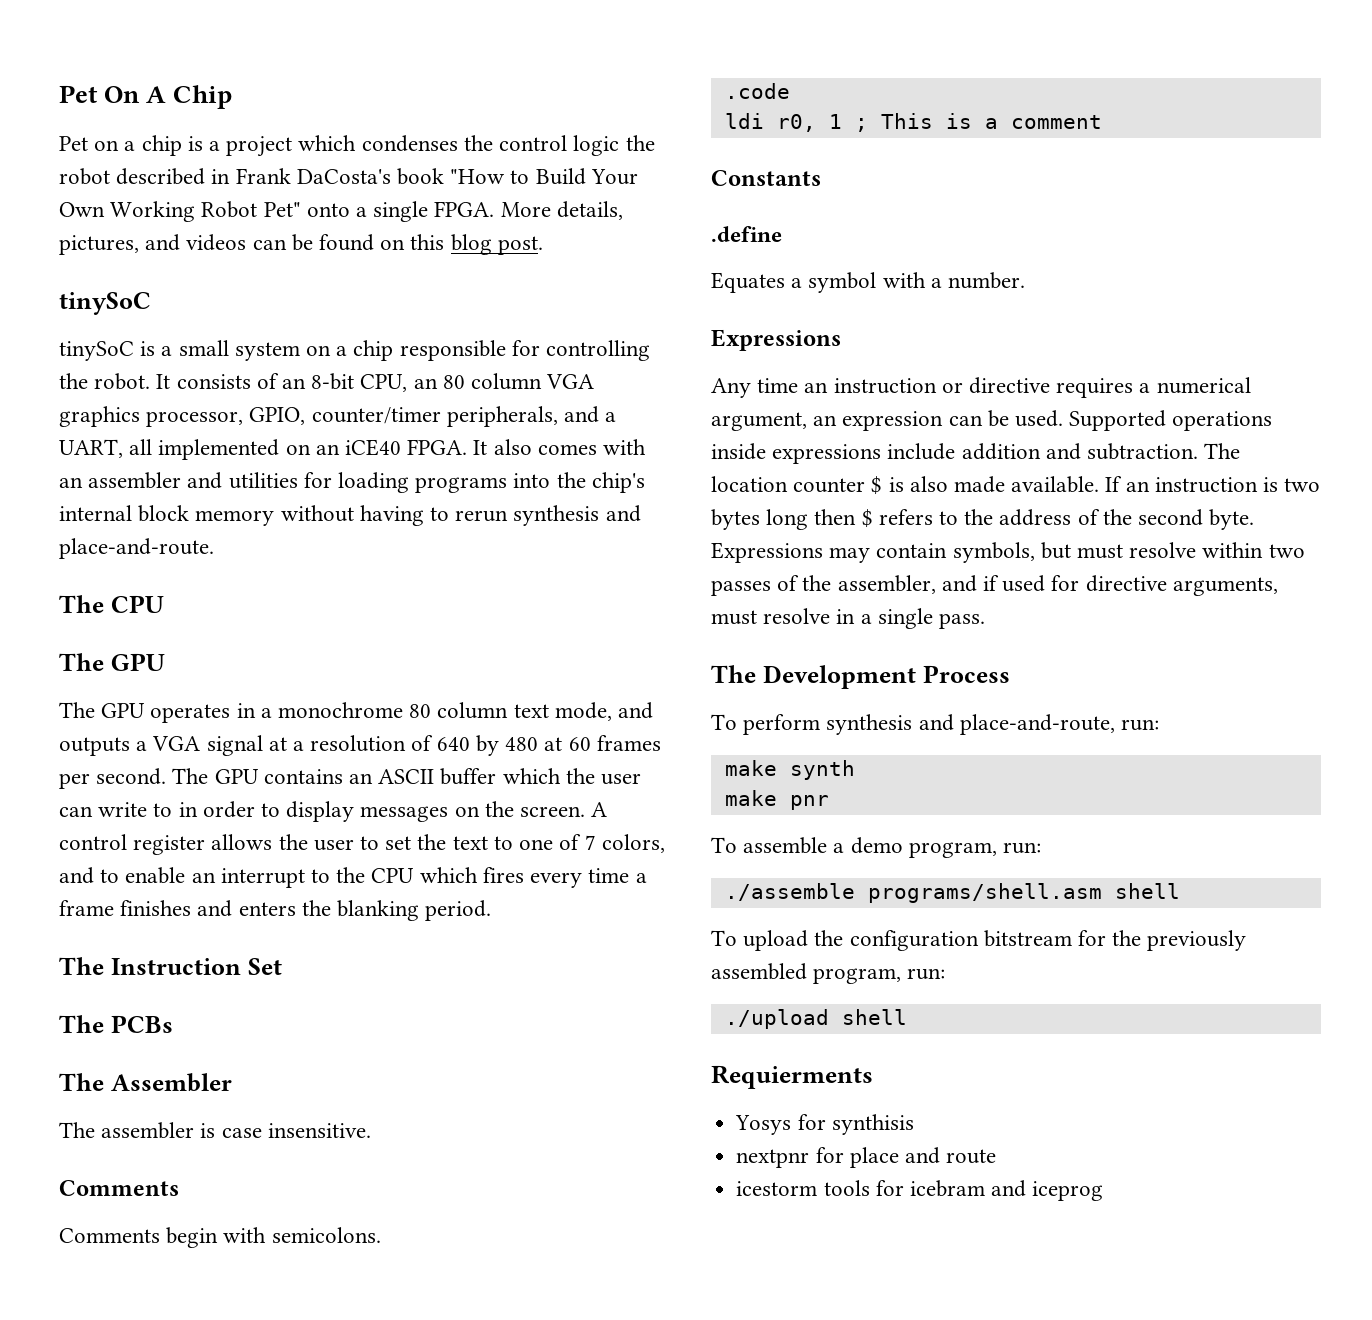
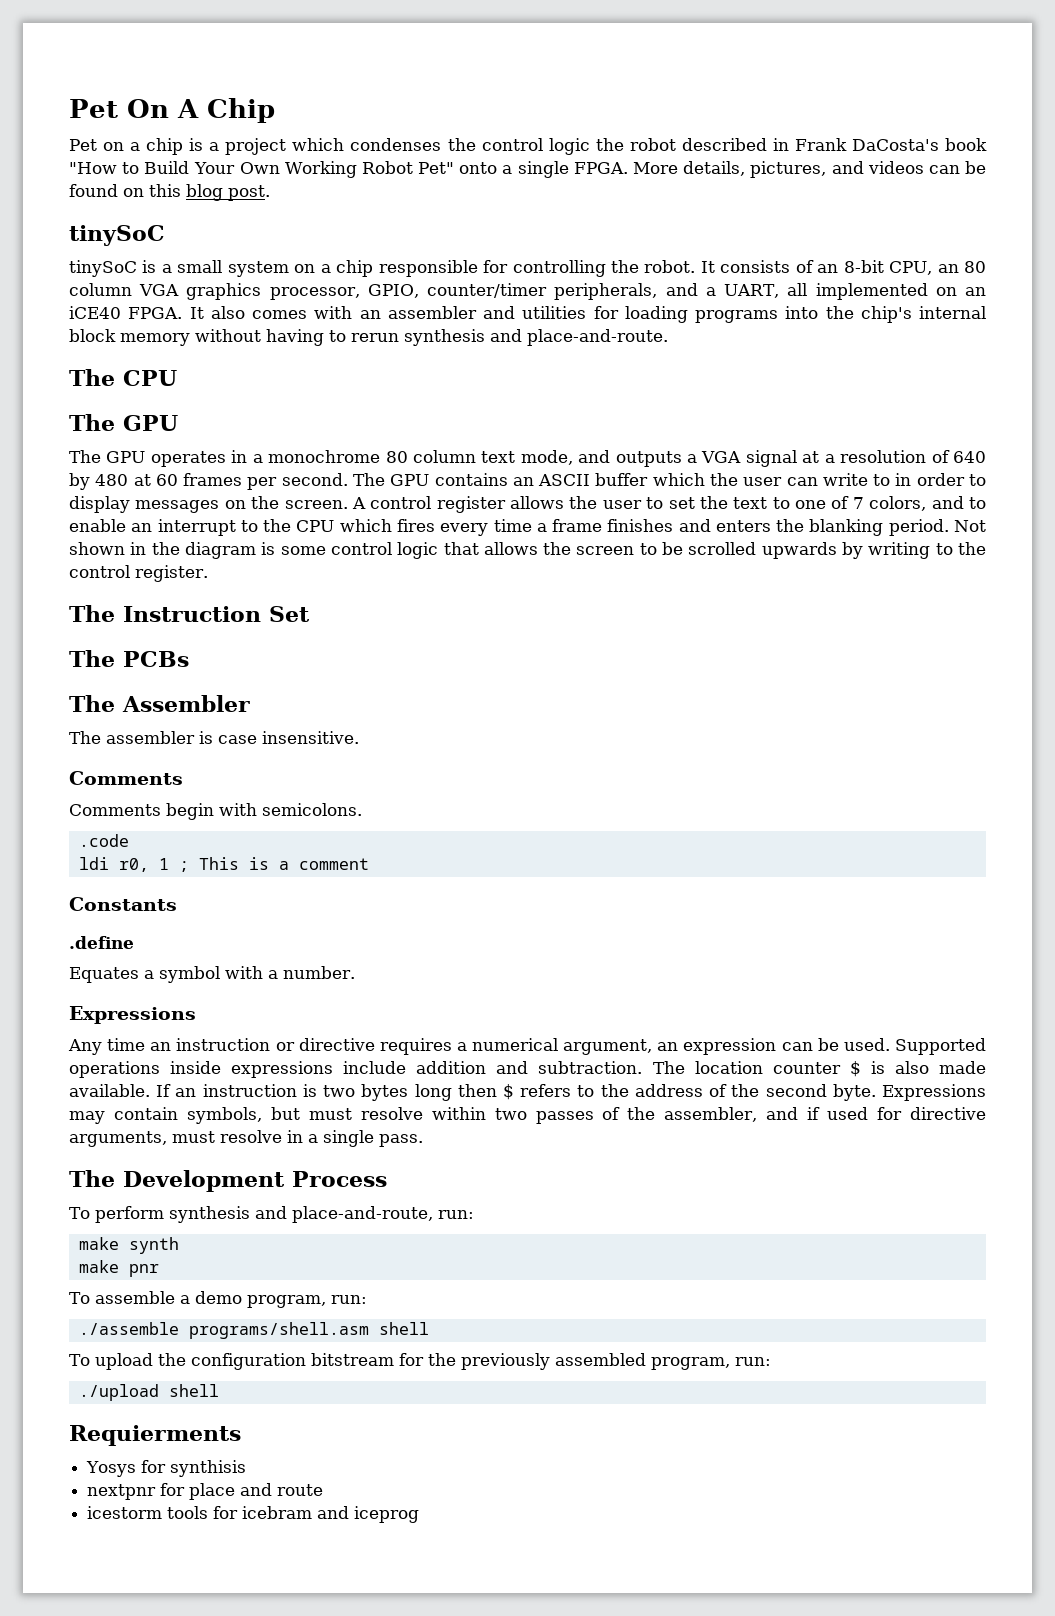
+ Not shown in the diagram is some control logic that allows the screen to be scrolled upwards by writing to the control register.

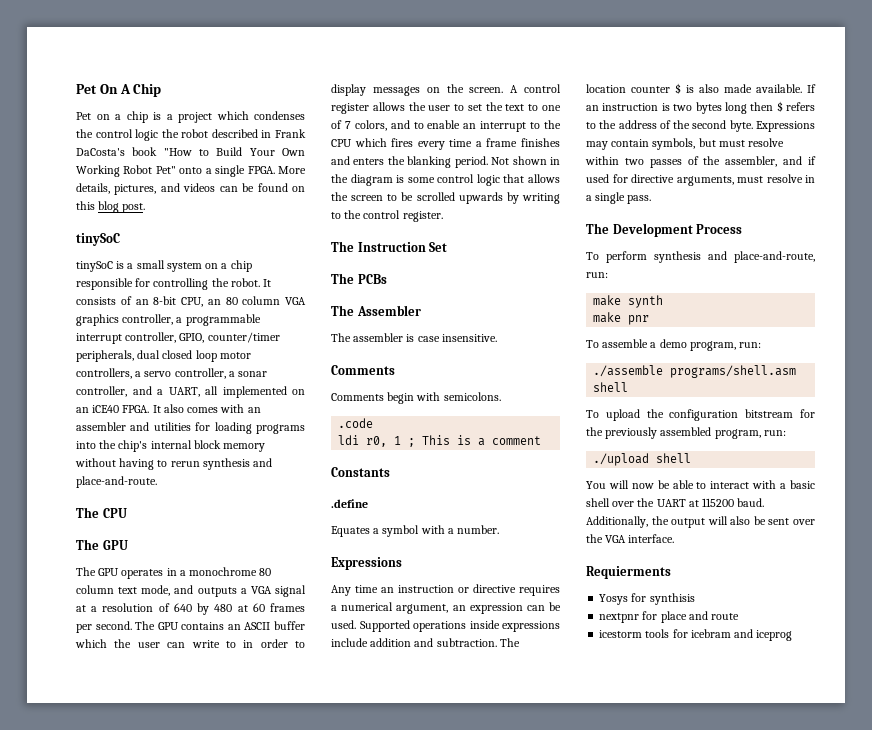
- It consists of an 8-bit CPU, an 80 column VGA graphics processor, GPIO, counter/timer peripherals, and a UART, all implemented on an iCE40 FPGA.
+ It consists of an 8-bit CPU, an 80 column VGA graphics controller, a programmable interrupt controller, GPIO, counter/timer peripherals, dual closed loop motor controllers, a servo controller, a sonar controller, and a UART, all implemented on an iCE40 FPGA.
+ You will now be able to interact with a basic shell over the UART at 115200 baud. Additionally, the output will also be sent over the VGA interface.

